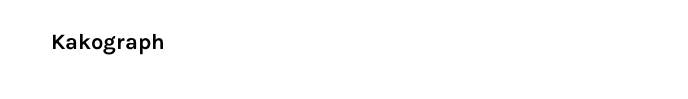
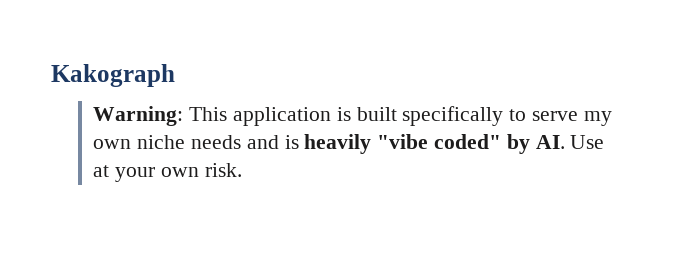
+ Warning: This application is built specifically to serve my own niche needs and is heavily "vibe coded" by AI. Use at your own risk.

